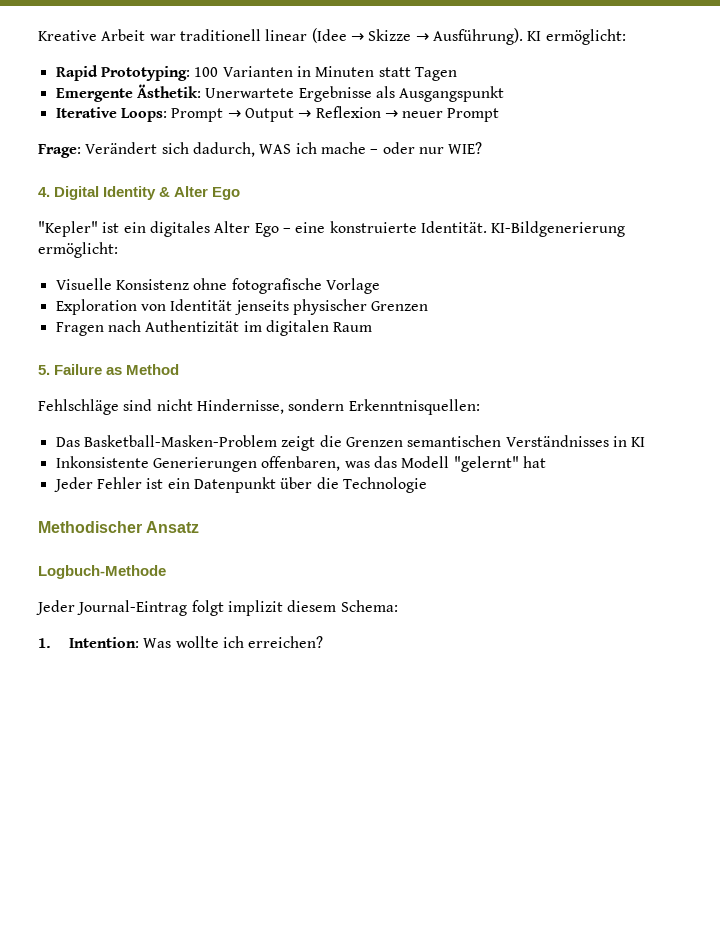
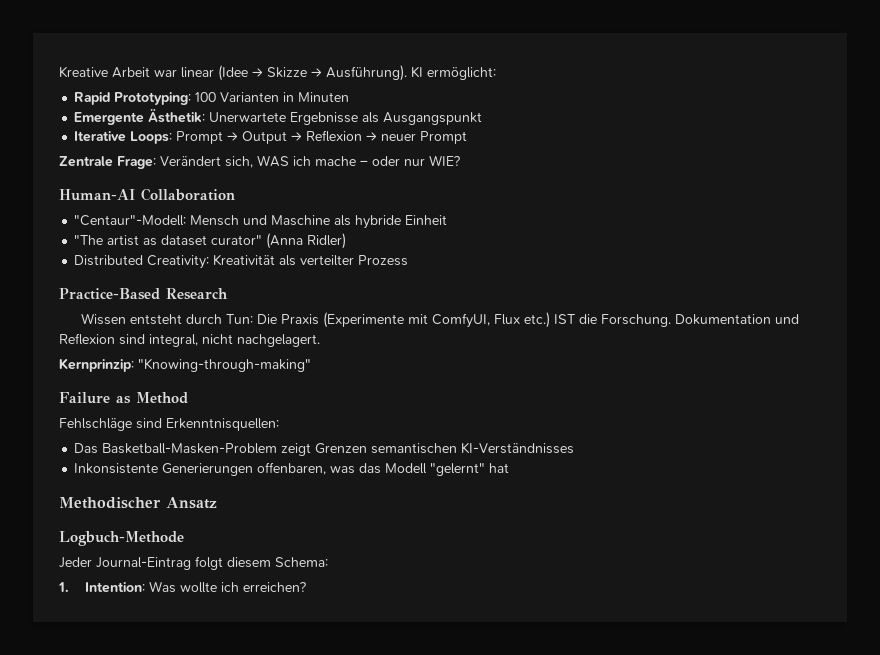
- Kreative Arbeit war traditionell linear (Idee → Skizze → Ausführung).
+ Kreative Arbeit war linear (Idee → Skizze → Ausführung).
- Rapid Prototyping: 100 Varianten in Minuten statt Tagen
+ Rapid Prototyping: 100 Varianten in Minuten
- Frage: Verändert sich dadurch, WAS ich mache – oder nur WIE?
+ Zentrale Frage: Verändert sich, WAS ich mache – oder nur WIE?
- 4. Digital Identity & Alter Ego
- "Kepler" ist ein digitales Alter Ego – eine konstruierte Identität. KI-Bildgenerierung ermöglicht:
- Visuelle Konsistenz ohne fotografische Vorlage
- Exploration von Identität jenseits physischer Grenzen
- Fragen nach Authentizität im digitalen Raum
- 5. Failure as Method
+ Human-AI Collaboration
+ "Centaur"-Modell: Mensch und Maschine als hybride Einheit
+ "The artist as dataset curator" (Anna Ridler)
+ Distributed Creativity: Kreativität als verteilter Prozess
+ Practice-Based Research
+ Wissen entsteht durch Tun: Die Praxis (Experimente mit ComfyUI, Flux etc.) IST die Forschung. Dokumentation und Reflexion sind integral, nicht nachgelagert.
+ Kernprinzip: "Knowing-through-making"
+ Failure as Method
- Fehlschläge sind nicht Hindernisse, sondern Erkenntnisquellen:
+ Fehlschläge sind Erkenntnisquellen:
- Das Basketball-Masken-Problem zeigt die Grenzen semantischen Verständnisses in KI
+ Das Basketball-Masken-Problem zeigt Grenzen semantischen KI-Verständnisses
- Jeder Fehler ist ein Datenpunkt über die Technologie
- Jeder Journal-Eintrag folgt implizit diesem Schema:
+ Jeder Journal-Eintrag folgt diesem Schema:

